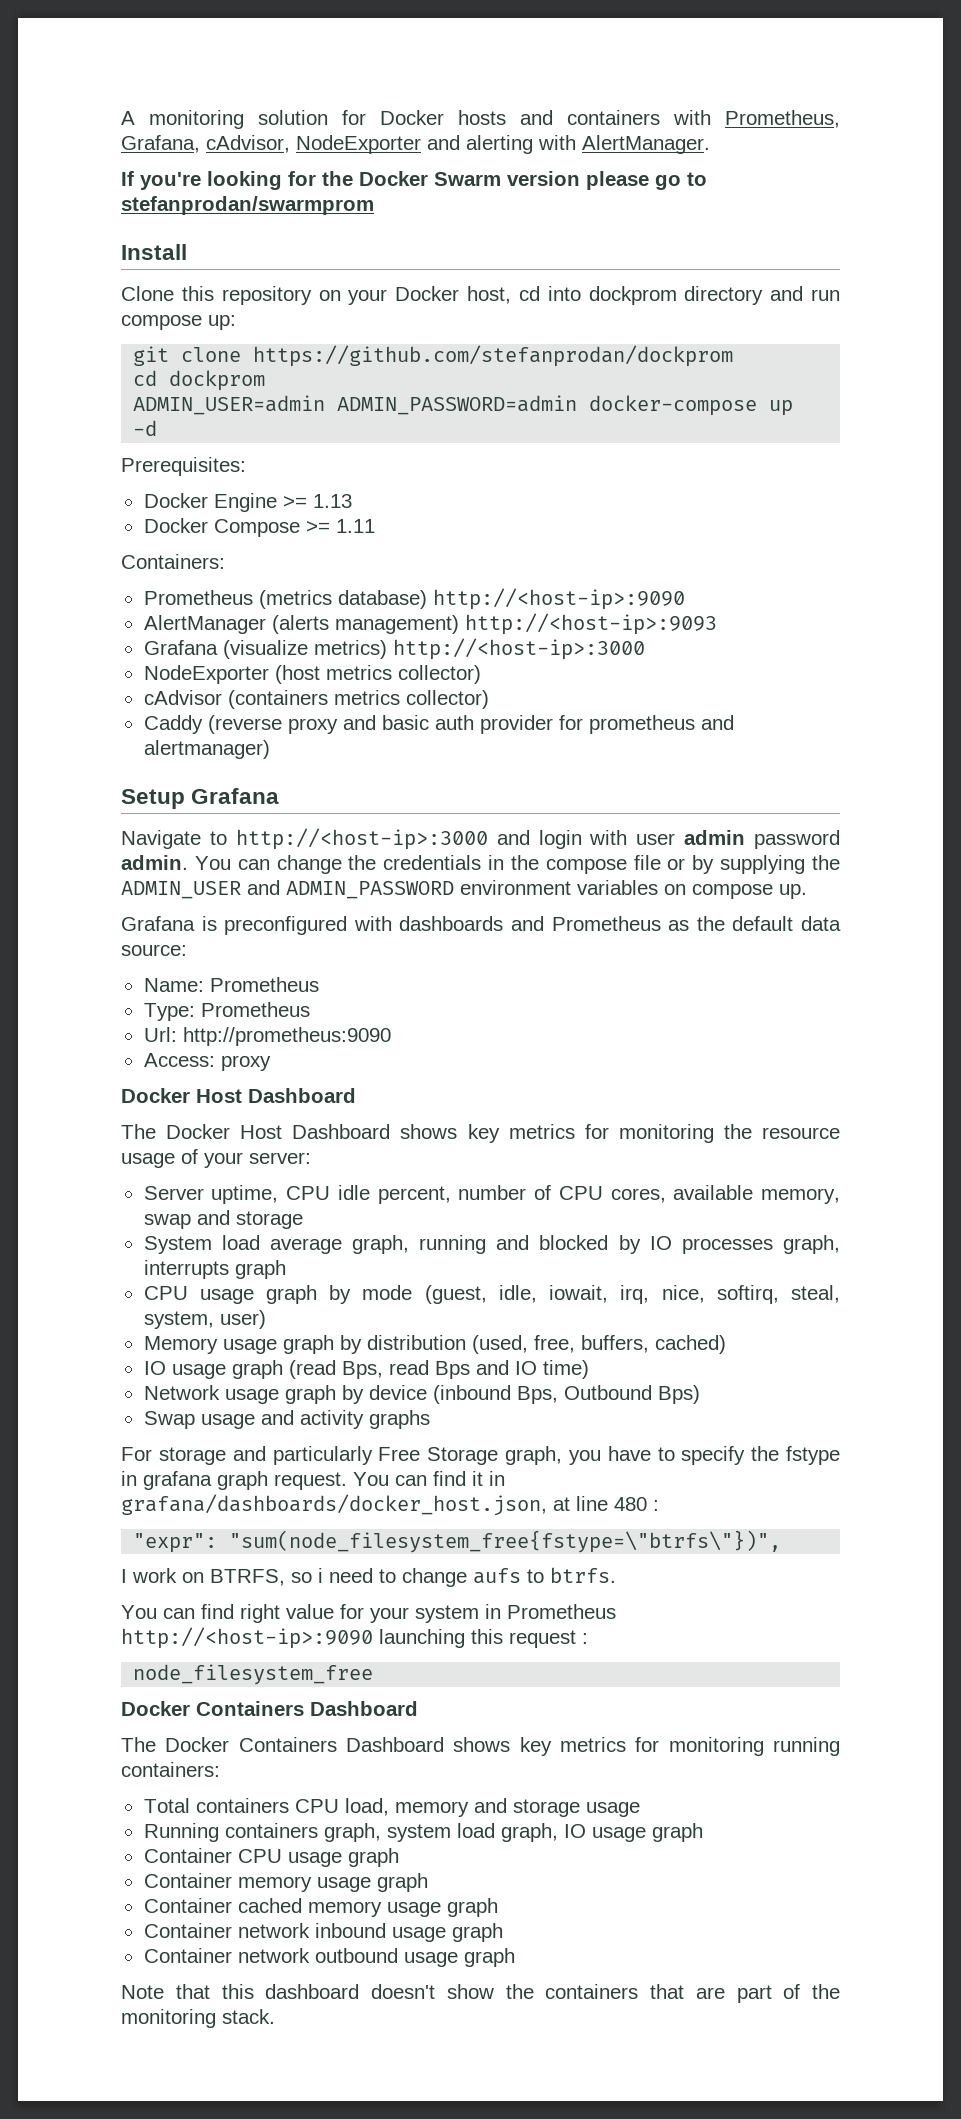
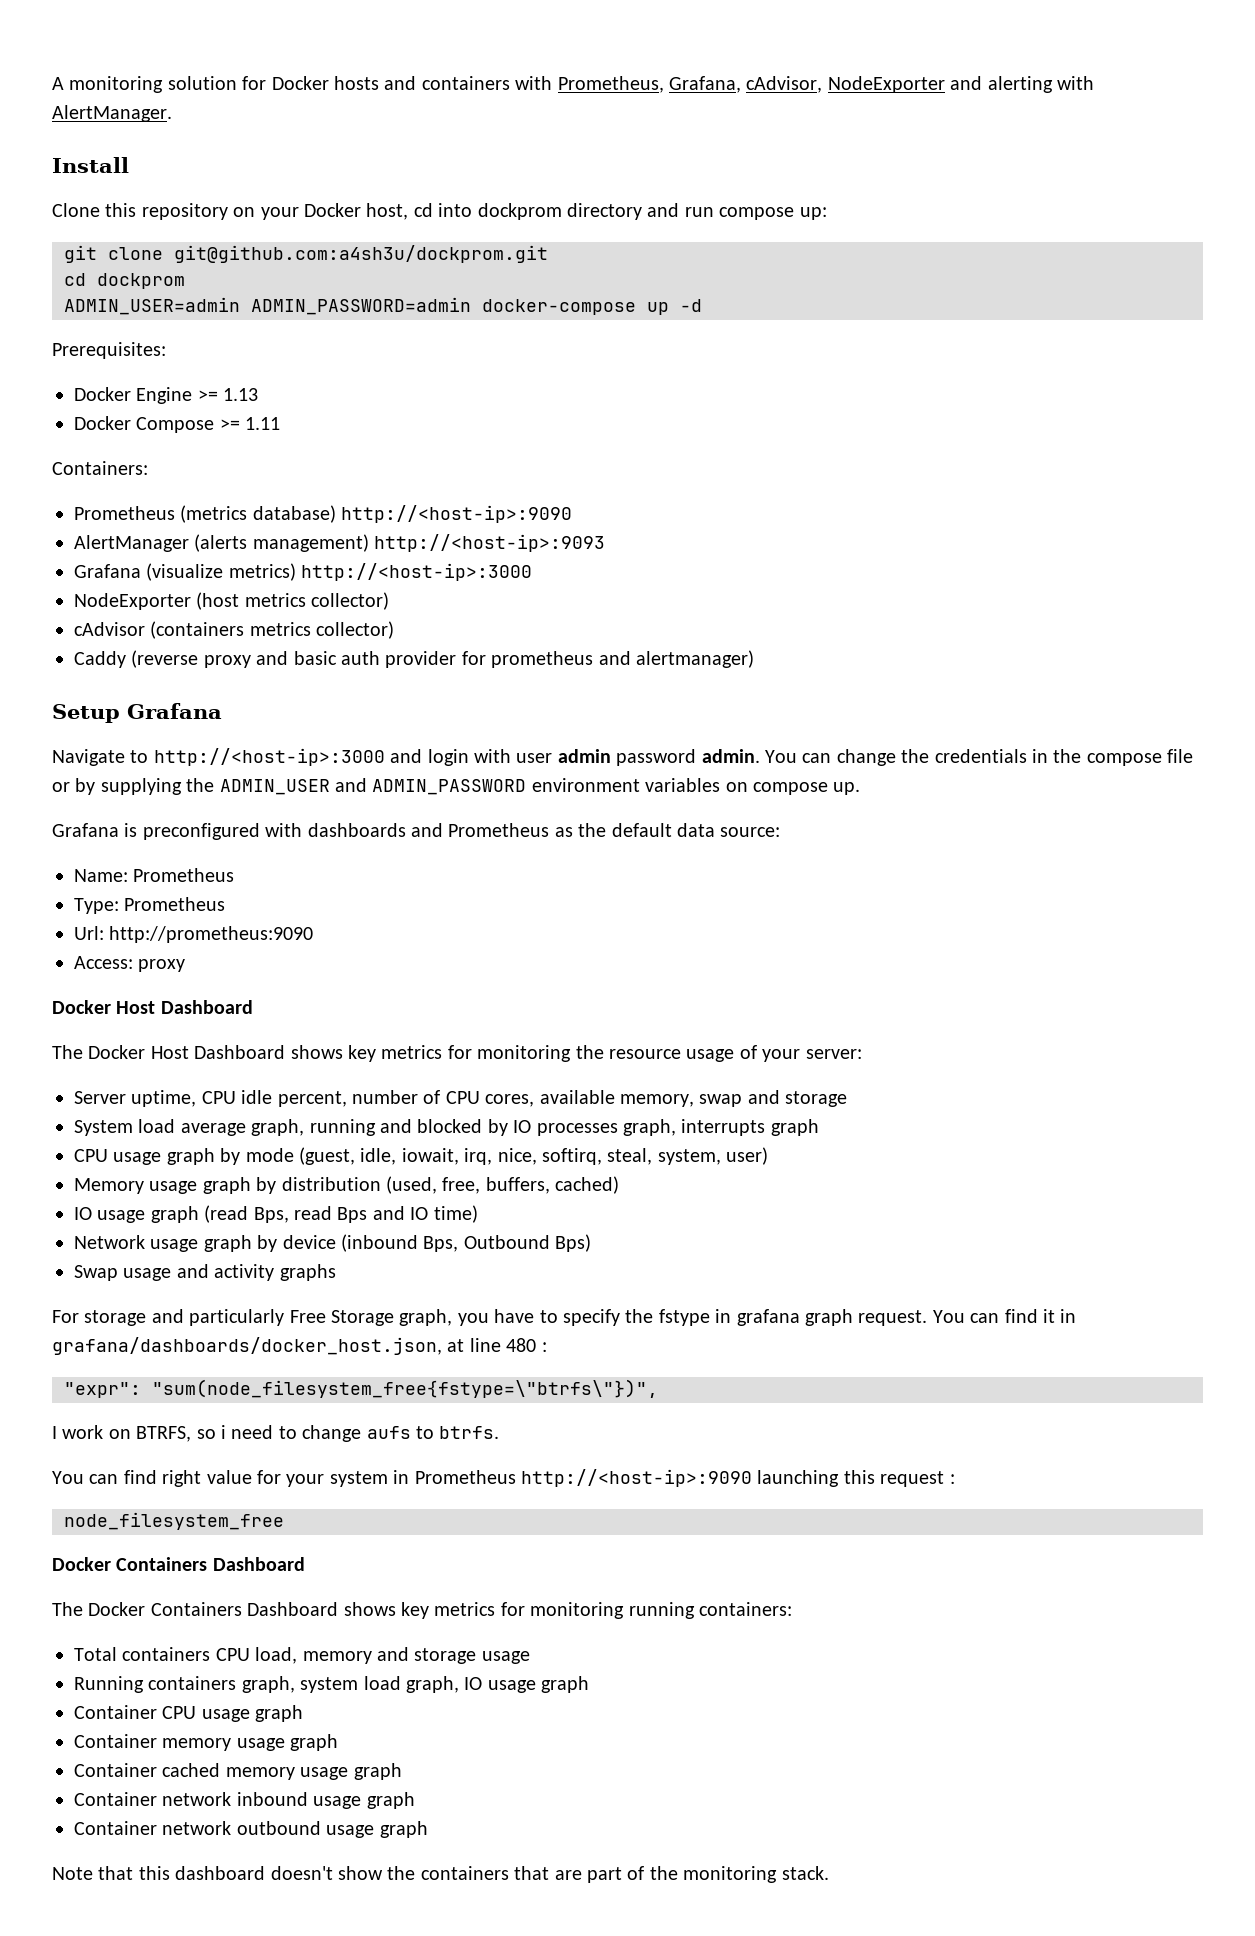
- If you're looking for the Docker Swarm version please go to stefanprodan/swarmprom
- git clone https://github.com/stefanprodan/dockprom
+ git clone git@github.com:a4sh3u/dockprom.git

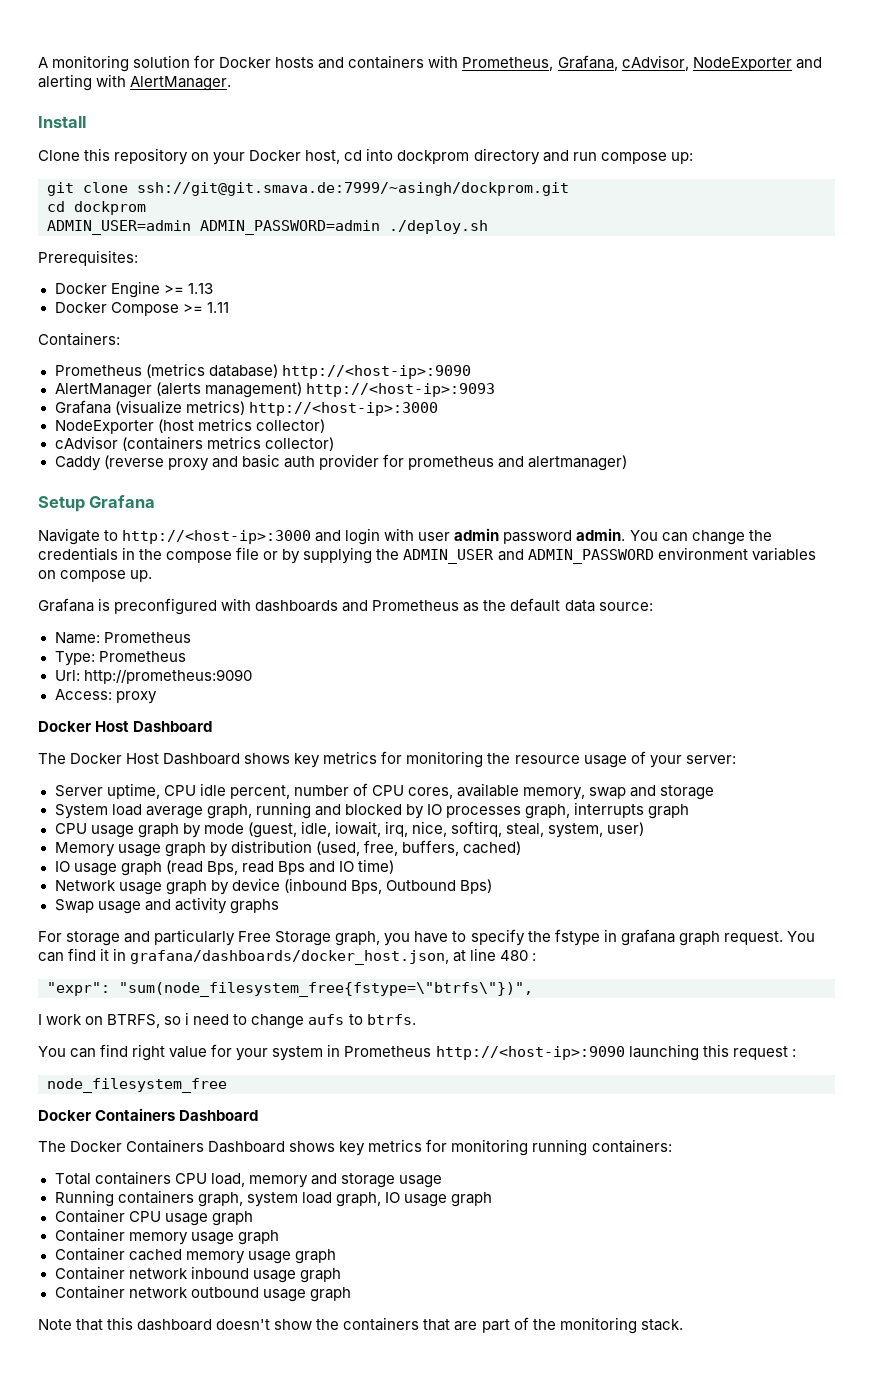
- git clone git@github.com:a4sh3u/dockprom.git
+ git clone ssh://git@git.smava.de:7999/~asingh/dockprom.git
- ADMIN_USER=admin ADMIN_PASSWORD=admin docker-compose up -d
+ ADMIN_USER=admin ADMIN_PASSWORD=admin ./deploy.sh

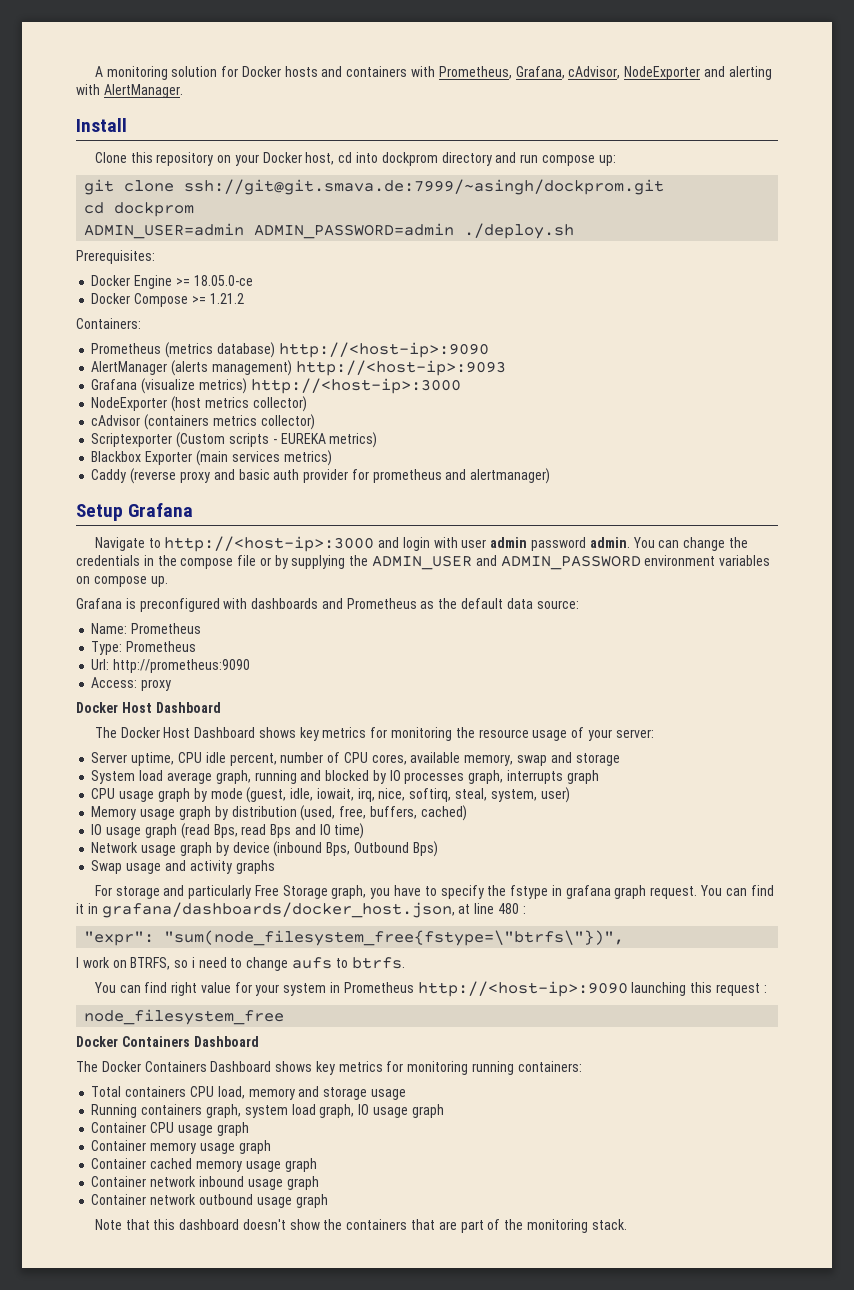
- Docker Engine >= 1.13
+ Docker Engine >= 18.05.0-ce
- Docker Compose >= 1.11
+ Docker Compose >= 1.21.2
+ Scriptexporter (Custom scripts - EUREKA metrics)
+ Blackbox Exporter (main services metrics)

